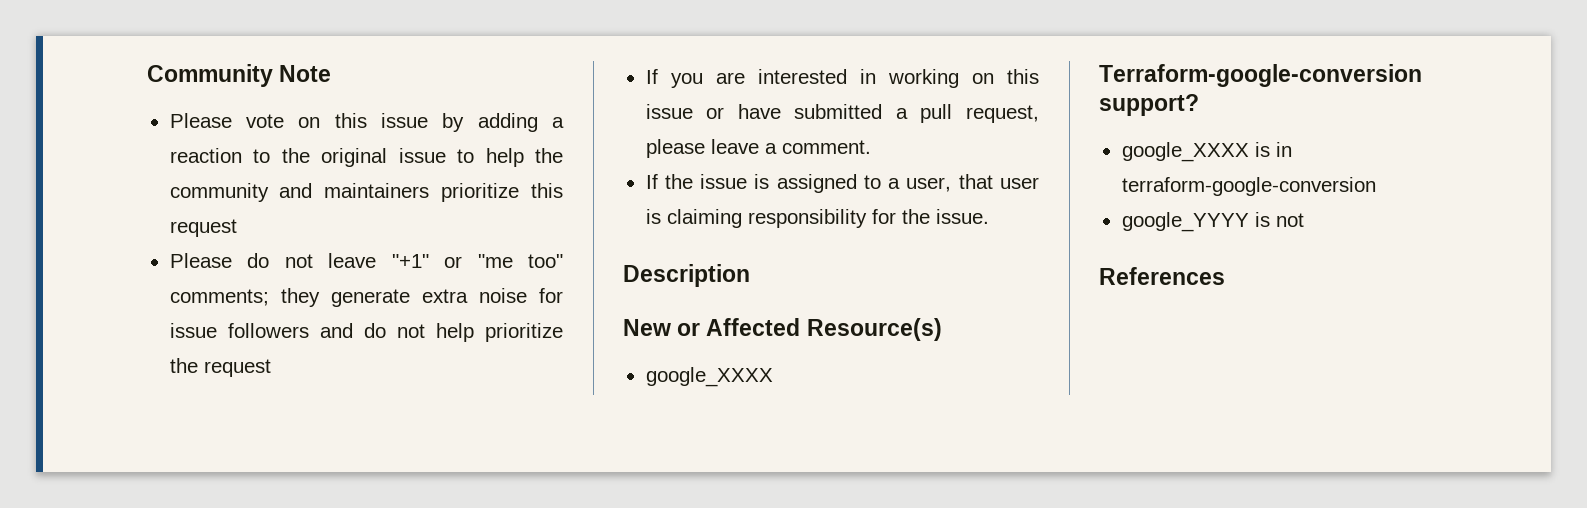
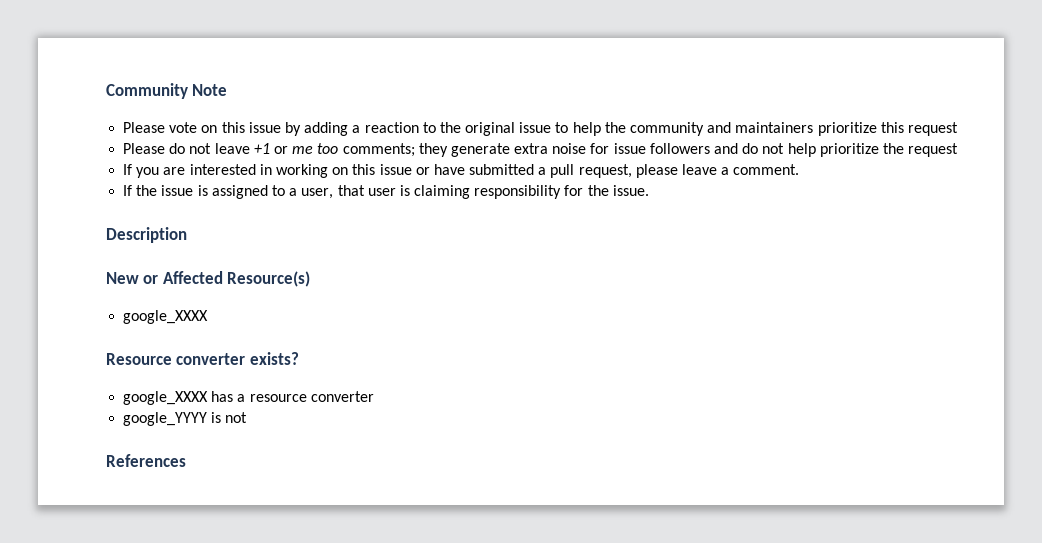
- Please do not leave "+1" or "me too" comments; they generate extra noise for issue followers and do not help prioritize the request
+ Please do not leave +1 or me too comments; they generate extra noise for issue followers and do not help prioritize the request
- Terraform-google-conversion support?
- google_XXXX is in terraform-google-conversion
+ Resource converter exists?
+ google_XXXX has a resource converter

